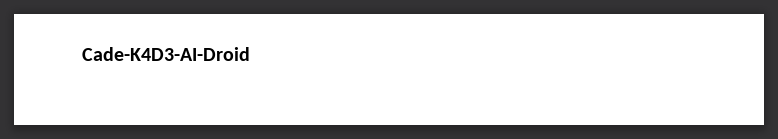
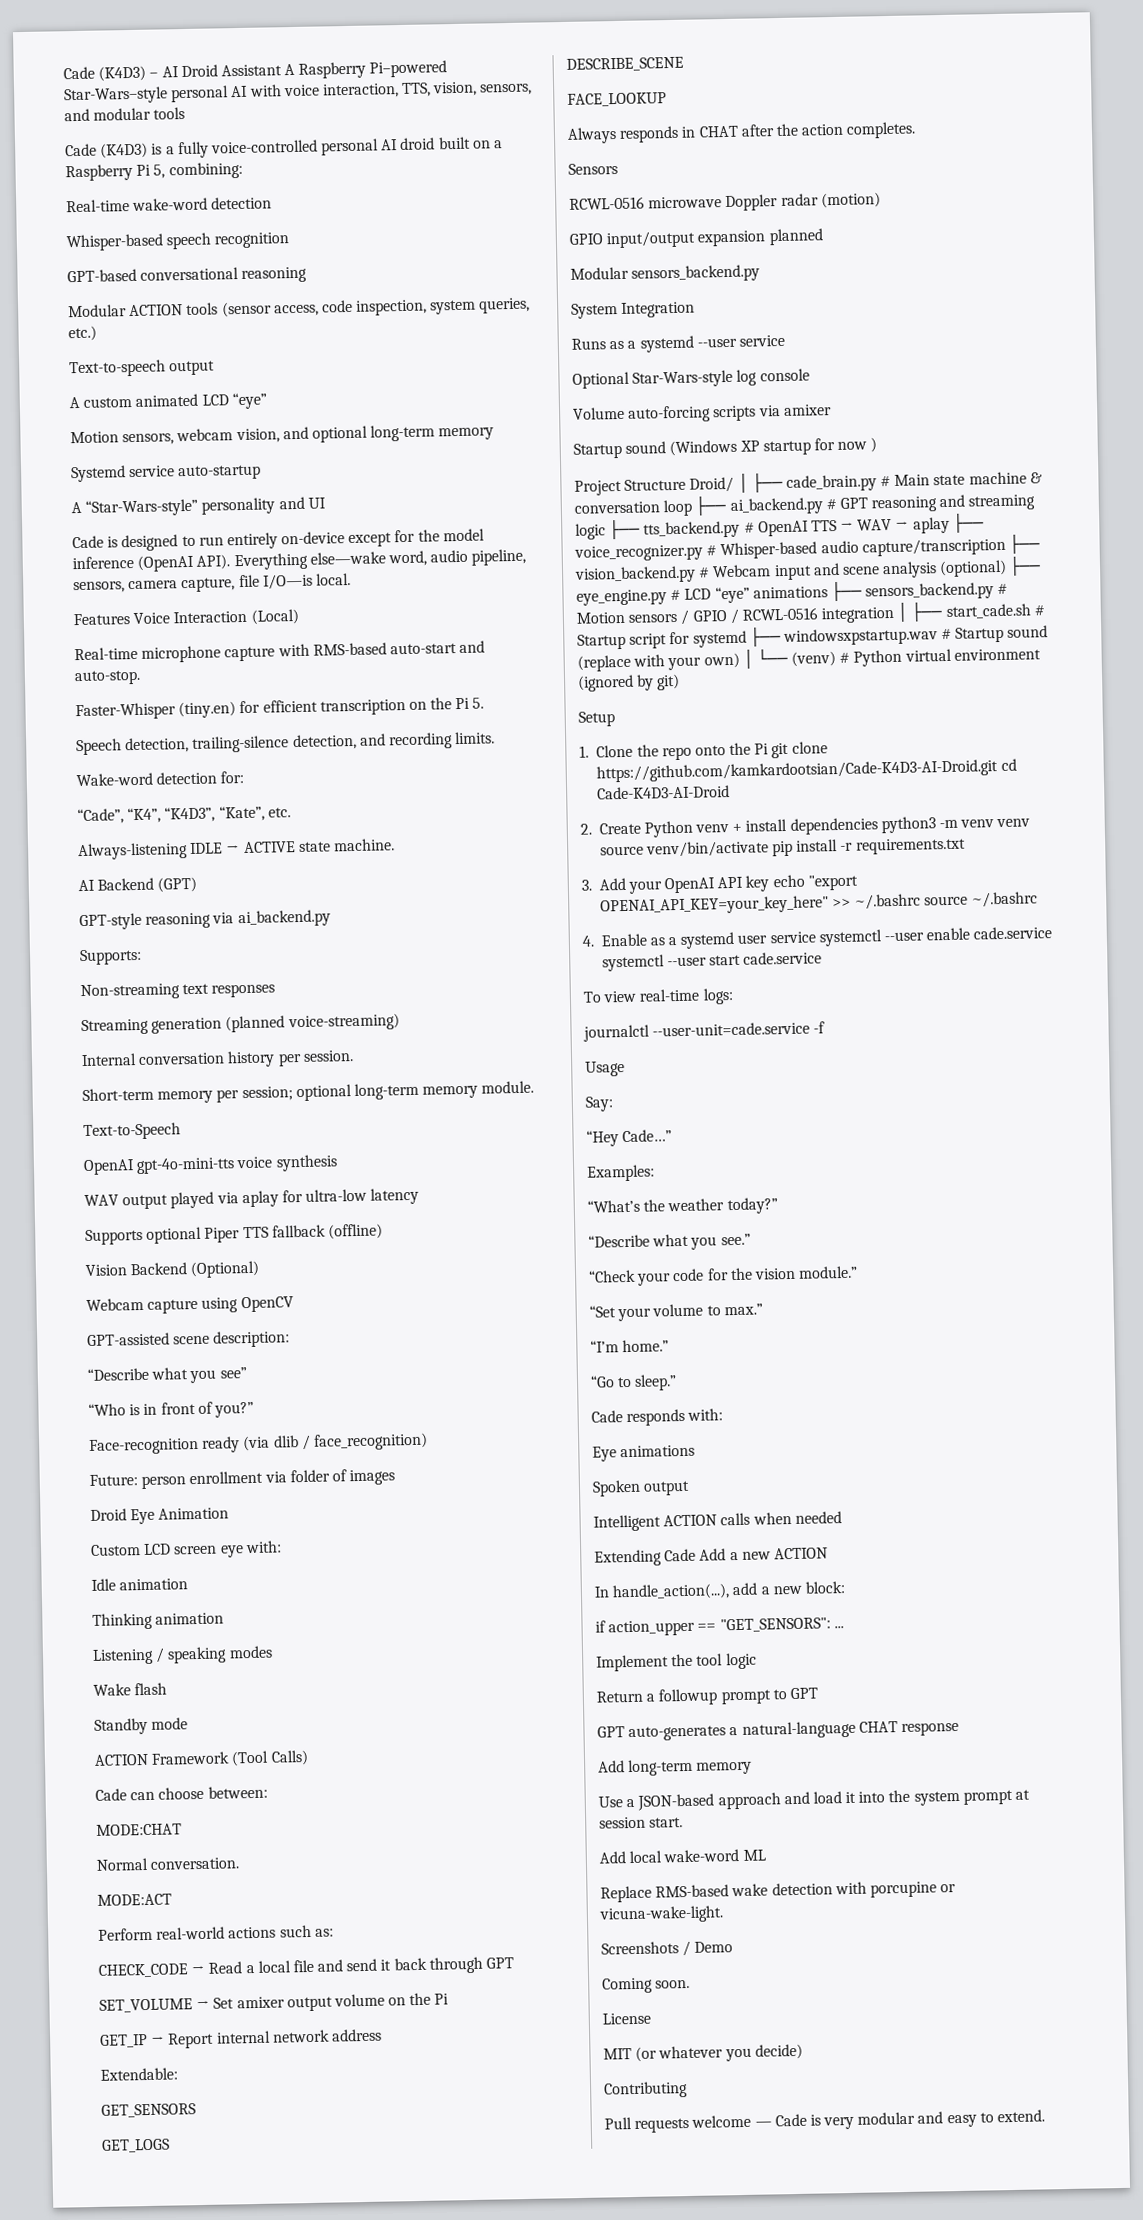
- Cade-K4D3-AI-Droid
+ Cade (K4D3) – AI Droid Assistant A Raspberry Pi–powered Star-Wars–style personal AI with voice interaction, TTS, vision, sensors, and modular tools
+ Cade (K4D3) is a fully voice-controlled personal AI droid built on a Raspberry Pi 5, combining:
+ Real-time wake-word detection
+ Whisper-based speech recognition
+ GPT-based conversational reasoning
+ Modular ACTION tools (sensor access, code inspection, system queries, etc.)
+ Text-to-speech output
+ A custom animated LCD “eye”
+ Motion sensors, webcam vision, and optional long-term memory
+ Systemd service auto-startup
+ A “Star-Wars-style” personality and UI
+ Cade is designed to run entirely on-device except for the model inference (OpenAI API). Everything else—wake word, audio pipeline, sensors, camera capture, file I/O—is local.
+ Features Voice Interaction (Local)
+ Real-time microphone capture with RMS-based auto-start and auto-stop.
+ Faster-Whisper (tiny.en) for efficient transcription on the Pi 5.
+ Speech detection, trailing-silence detection, and recording limits.
+ Wake-word detection for:
+ “Cade”, “K4”, “K4D3”, “Kate”, etc.
+ Always-listening IDLE → ACTIVE state machine.
+ AI Backend (GPT)
+ GPT-style reasoning via ai_backend.py
+ Supports:
+ Non-streaming text responses
+ Streaming generation (planned voice-streaming)
+ Internal conversation history per session.
+ Short-term memory per session; optional long-term memory module.
+ Text-to-Speech
+ OpenAI gpt-4o-mini-tts voice synthesis
+ WAV output played via aplay for ultra-low latency
+ Supports optional Piper TTS fallback (offline)
+ Vision Backend (Optional)
+ Webcam capture using OpenCV
+ GPT-assisted scene description:
+ “Describe what you see”
+ “Who is in front of you?”
+ Face-recognition ready (via dlib / face_recognition)
+ Future: person enrollment via folder of images
+ Droid Eye Animation
+ Custom LCD screen eye with:
+ Idle animation
+ Thinking animation
+ Listening / speaking modes
+ Wake flash
+ Standby mode
+ ACTION Framework (Tool Calls)
+ Cade can choose between:
+ MODE:CHAT
+ Normal conversation.
+ MODE:ACT
+ Perform real-world actions such as:
+ CHECK_CODE → Read a local file and send it back through GPT
+ SET_VOLUME → Set amixer output volume on the Pi
+ GET_IP → Report internal network address
+ Extendable:
+ GET_SENSORS
+ GET_LOGS
+ DESCRIBE_SCENE
+ FACE_LOOKUP
+ Always responds in CHAT after the action completes.
+ Sensors
+ RCWL-0516 microwave Doppler radar (motion)
+ GPIO input/output expansion planned
+ Modular sensors_backend.py
+ System Integration
+ Runs as a systemd --user service
+ Optional Star-Wars-style log console
+ Volume auto-forcing scripts via amixer
+ Startup sound (Windows XP startup for now )
+ Project Structure Droid/ │ ├── cade_brain.py # Main state machine & conversation loop ├── ai_backend.py # GPT reasoning and streaming logic ├── tts_backend.py # OpenAI TTS → WAV → aplay ├── voice_recognizer.py # Whisper-based audio capture/transcription ├── vision_backend.py # Webcam input and scene analysis (optional) ├── eye_engine.py # LCD “eye” animations ├── sensors_backend.py # Motion sensors / GPIO / RCWL-0516 integration │ ├── start_cade.sh # Startup script for systemd ├── windowsxpstartup.wav # Startup sound (replace with your own) │ └── (venv) # Python virtual environment (ignored by git)
+ Setup
+ 1. Clone the repo onto the Pi git clone https://github.com/kamkardootsian/Cade-K4D3-AI-Droid.git cd Cade-K4D3-AI-Droid
+ 2. Create Python venv + install dependencies python3 -m venv venv source venv/bin/activate pip install -r requirements.txt
+ 3. Add your OpenAI API key echo "export OPENAI_API_KEY=your_key_here" >> ~/.bashrc source ~/.bashrc
+ 4. Enable as a systemd user service systemctl --user enable cade.service systemctl --user start cade.service
+ To view real-time logs:
+ journalctl --user-unit=cade.service -f
+ Usage
+ Say:
+ “Hey Cade…”
+ Examples:
+ “What’s the weather today?”
+ “Describe what you see.”
+ “Check your code for the vision module.”
+ “Set your volume to max.”
+ “I’m home.”
+ “Go to sleep.”
+ Cade responds with:
+ Eye animations
+ Spoken output
+ Intelligent ACTION calls when needed
+ Extending Cade Add a new ACTION
+ In handle_action(...), add a new block:
+ if action_upper == "GET_SENSORS": ...
+ Implement the tool logic
+ Return a followup prompt to GPT
+ GPT auto-generates a natural-language CHAT response
+ Add long-term memory
+ Use a JSON-based approach and load it into the system prompt at session start.
+ Add local wake-word ML
+ Replace RMS-based wake detection with porcupine or vicuna-wake-light.
+ Screenshots / Demo
+ Coming soon.
+ License
+ MIT (or whatever you decide)
+ Contributing
+ Pull requests welcome — Cade is very modular and easy to extend.

